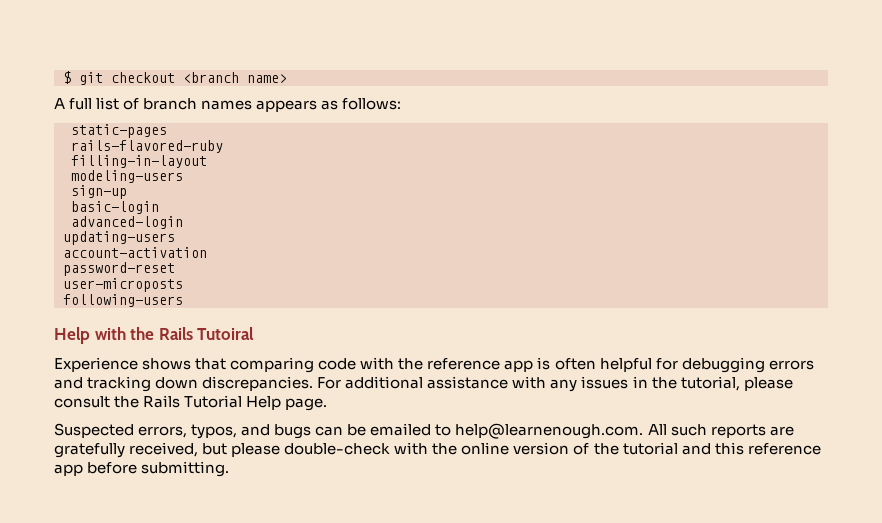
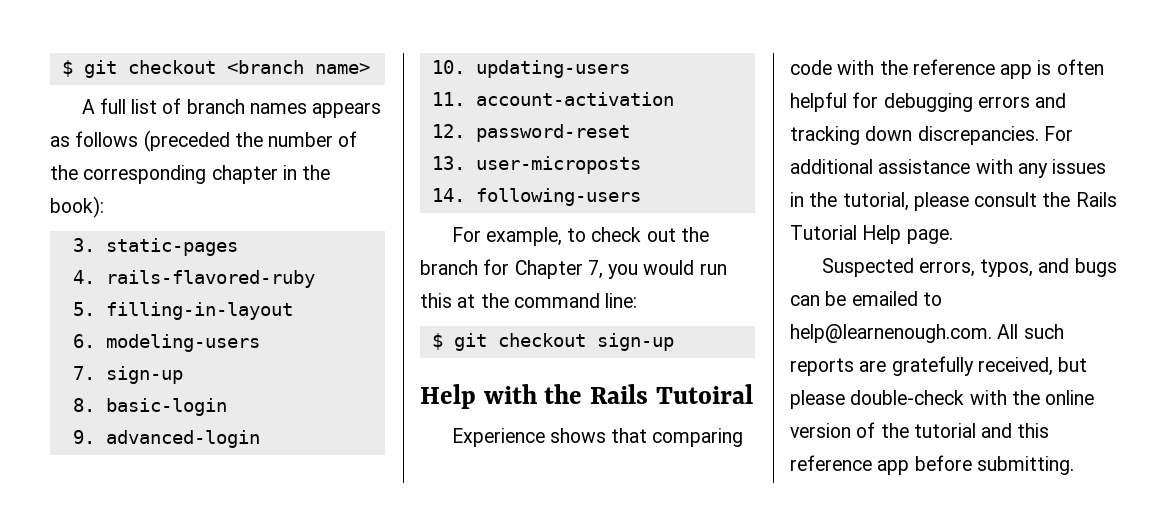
- A full list of branch names appears as follows:
- static-pages
+ A full list of branch names appears as follows (preceded the number of the corresponding chapter in the book):
+ 3. static-pages
- rails-flavored-ruby
+ 4. rails-flavored-ruby
- filling-in-layout
+ 5. filling-in-layout
- modeling-users
+ 6. modeling-users
- sign-up
- basic-login
+ 7. sign-up
+ 8. basic-login
- advanced-login
+ 9. advanced-login
- updating-users
+ 10. updating-users
- account-activation
+ 11. account-activation
- password-reset
+ 12. password-reset
- user-microposts
+ 13. user-microposts
- following-users
+ 14. following-users
+ For example, to check out the branch for Chapter 7, you would run this at the command line:
+ $ git checkout sign-up

